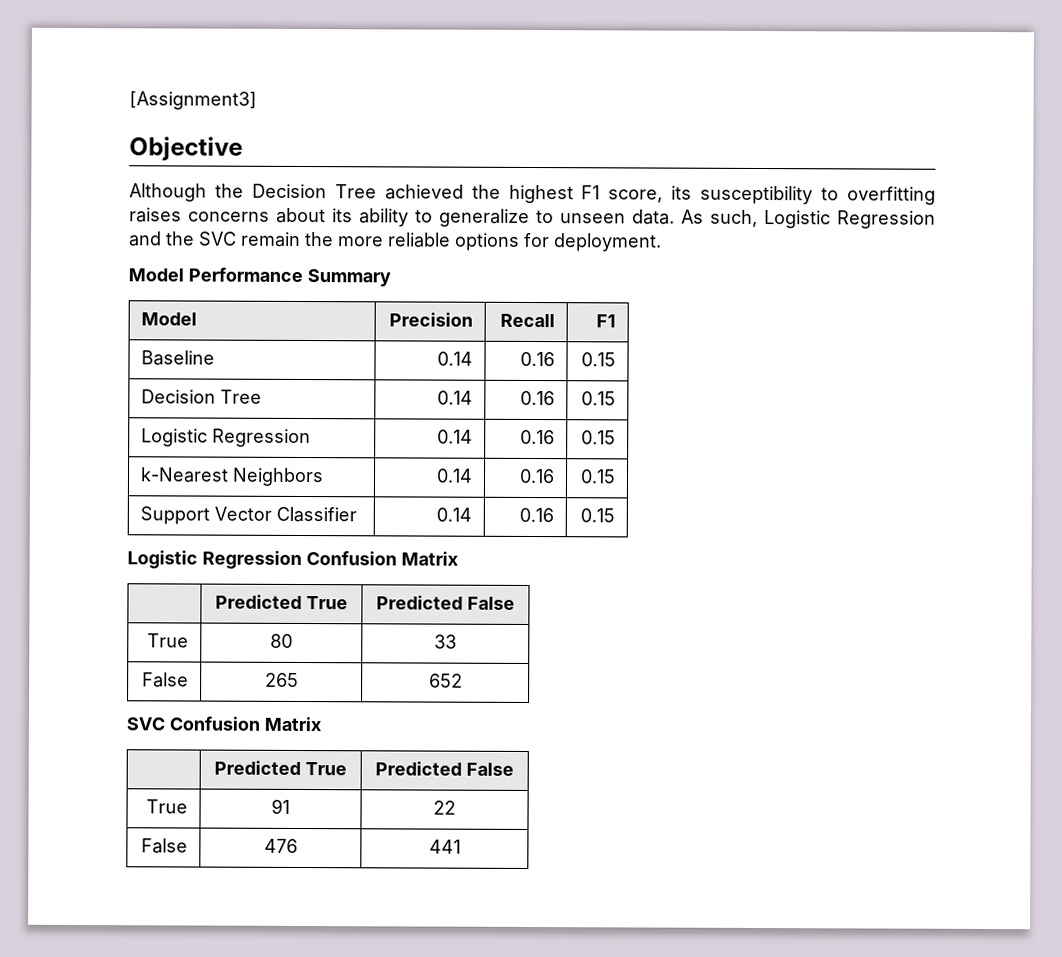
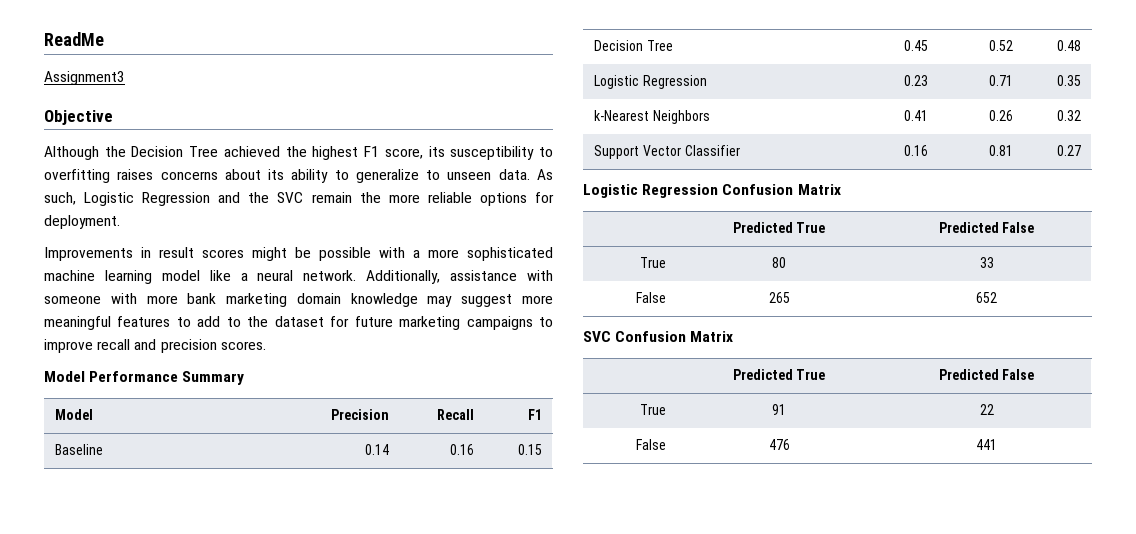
- [Assignment3]
+ ReadMe
+ Assignment3
+ Improvements in result scores might be possible with a more sophisticated machine learning model like a neural network. Additionally, assistance with someone with more bank marketing domain knowledge may suggest more meaningful features to add to the dataset for future marketing campaigns to improve recall and precision scores.
- Decision Tree | 0.14 | 0.16 | 0.15
+ Decision Tree | 0.45 | 0.52 | 0.48
- Logistic Regression | 0.14 | 0.16 | 0.15
+ Logistic Regression | 0.23 | 0.71 | 0.35
- k-Nearest Neighbors | 0.14 | 0.16 | 0.15
+ k-Nearest Neighbors | 0.41 | 0.26 | 0.32
- Support Vector Classifier | 0.14 | 0.16 | 0.15
+ Support Vector Classifier | 0.16 | 0.81 | 0.27

